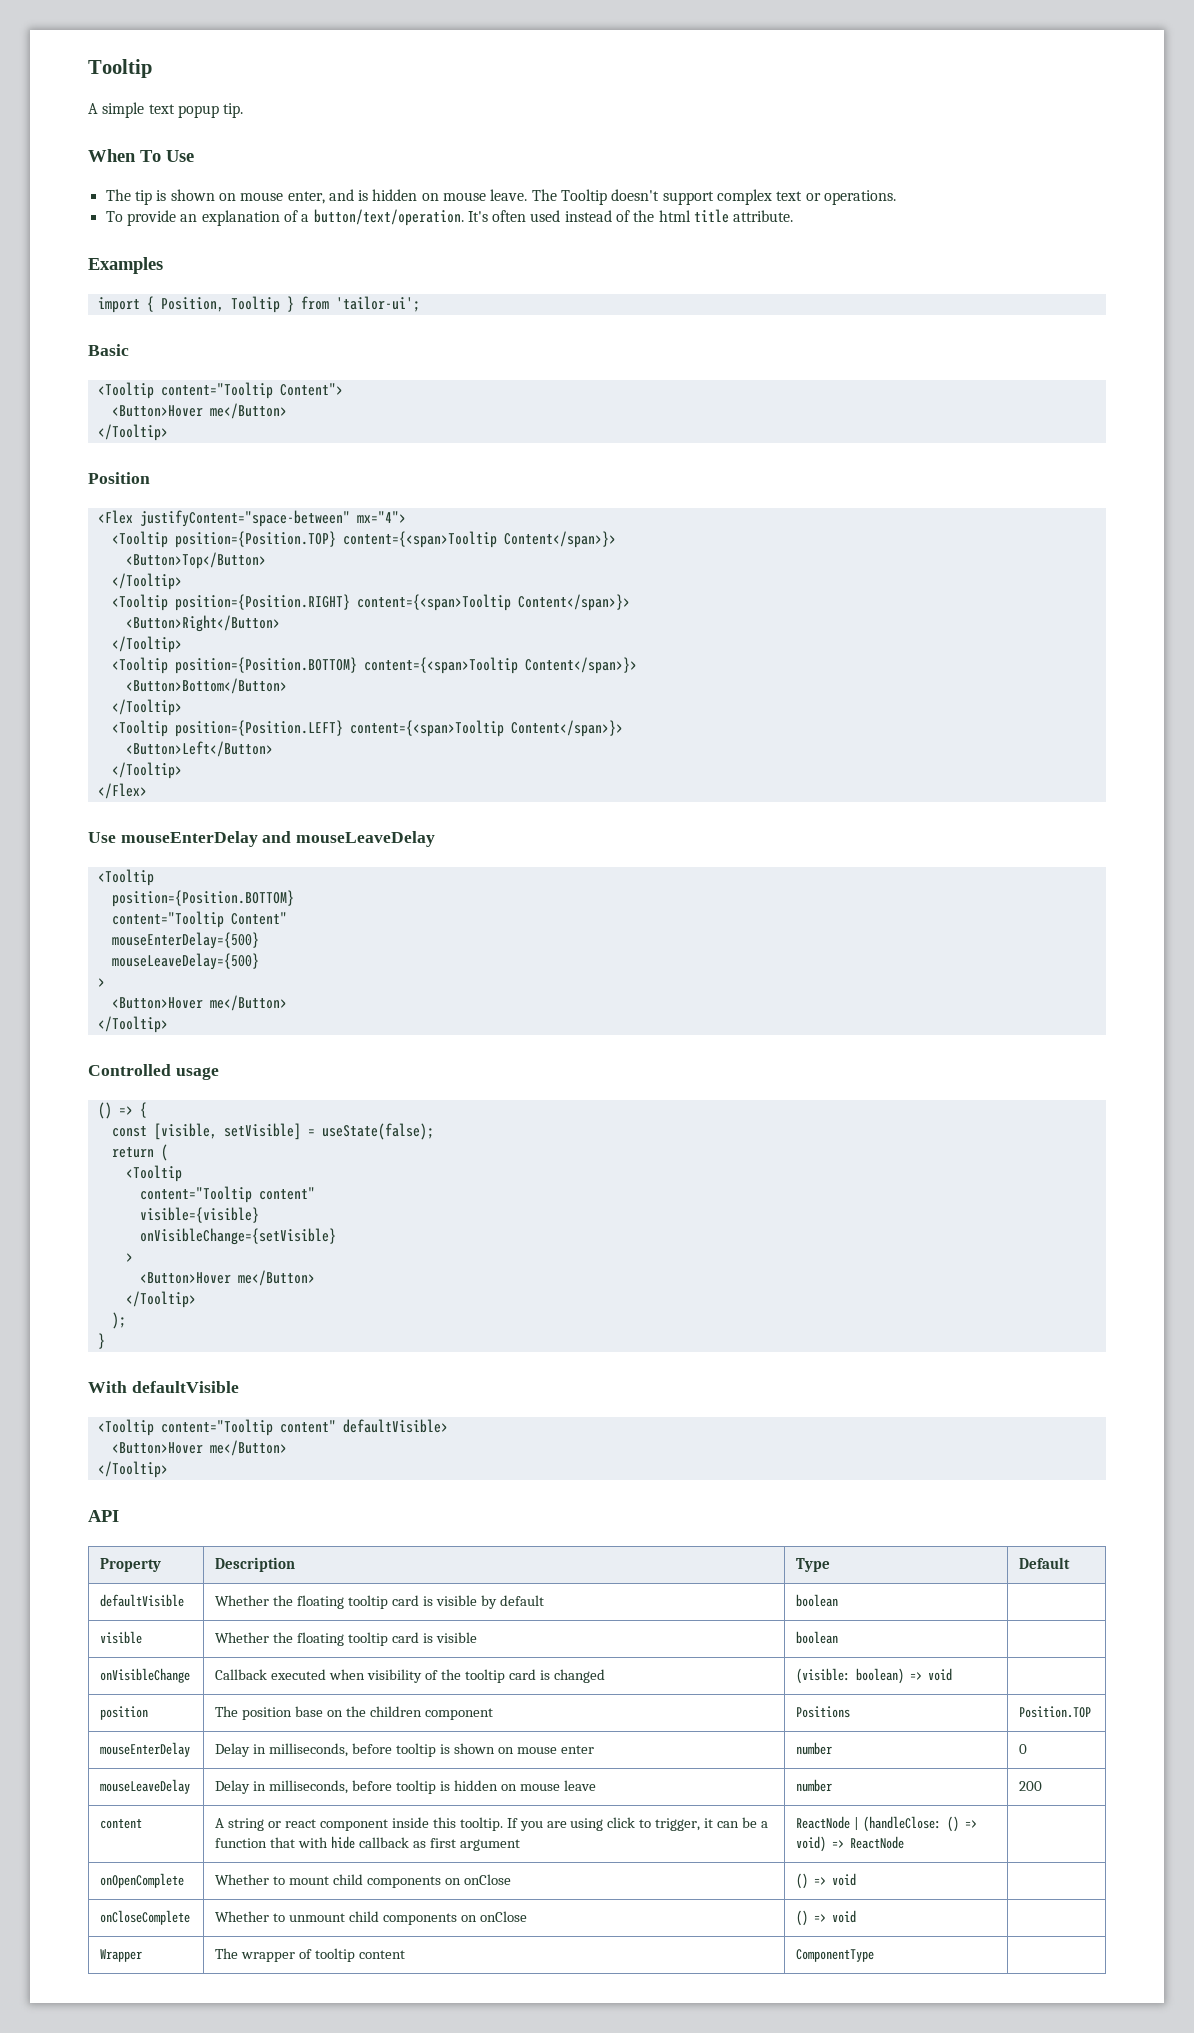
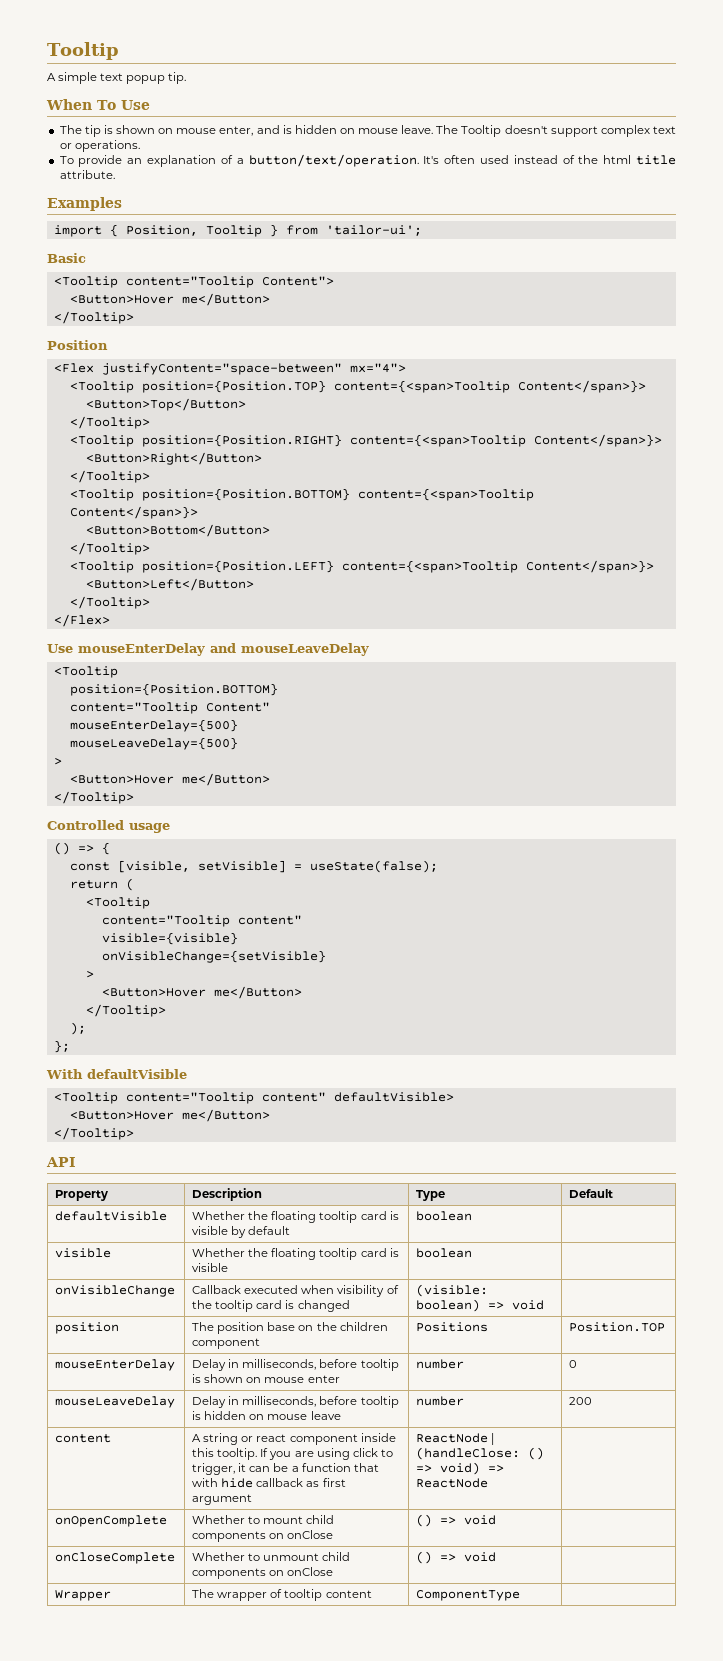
  );
- }
+ };

